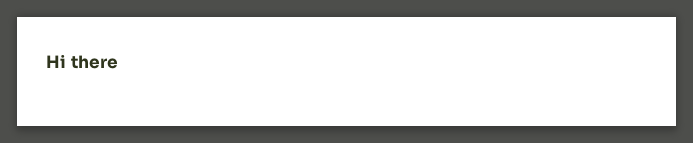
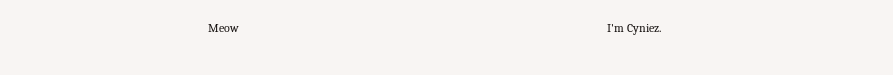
- Hi there
+ Meow
+ I'm Cyniez.

